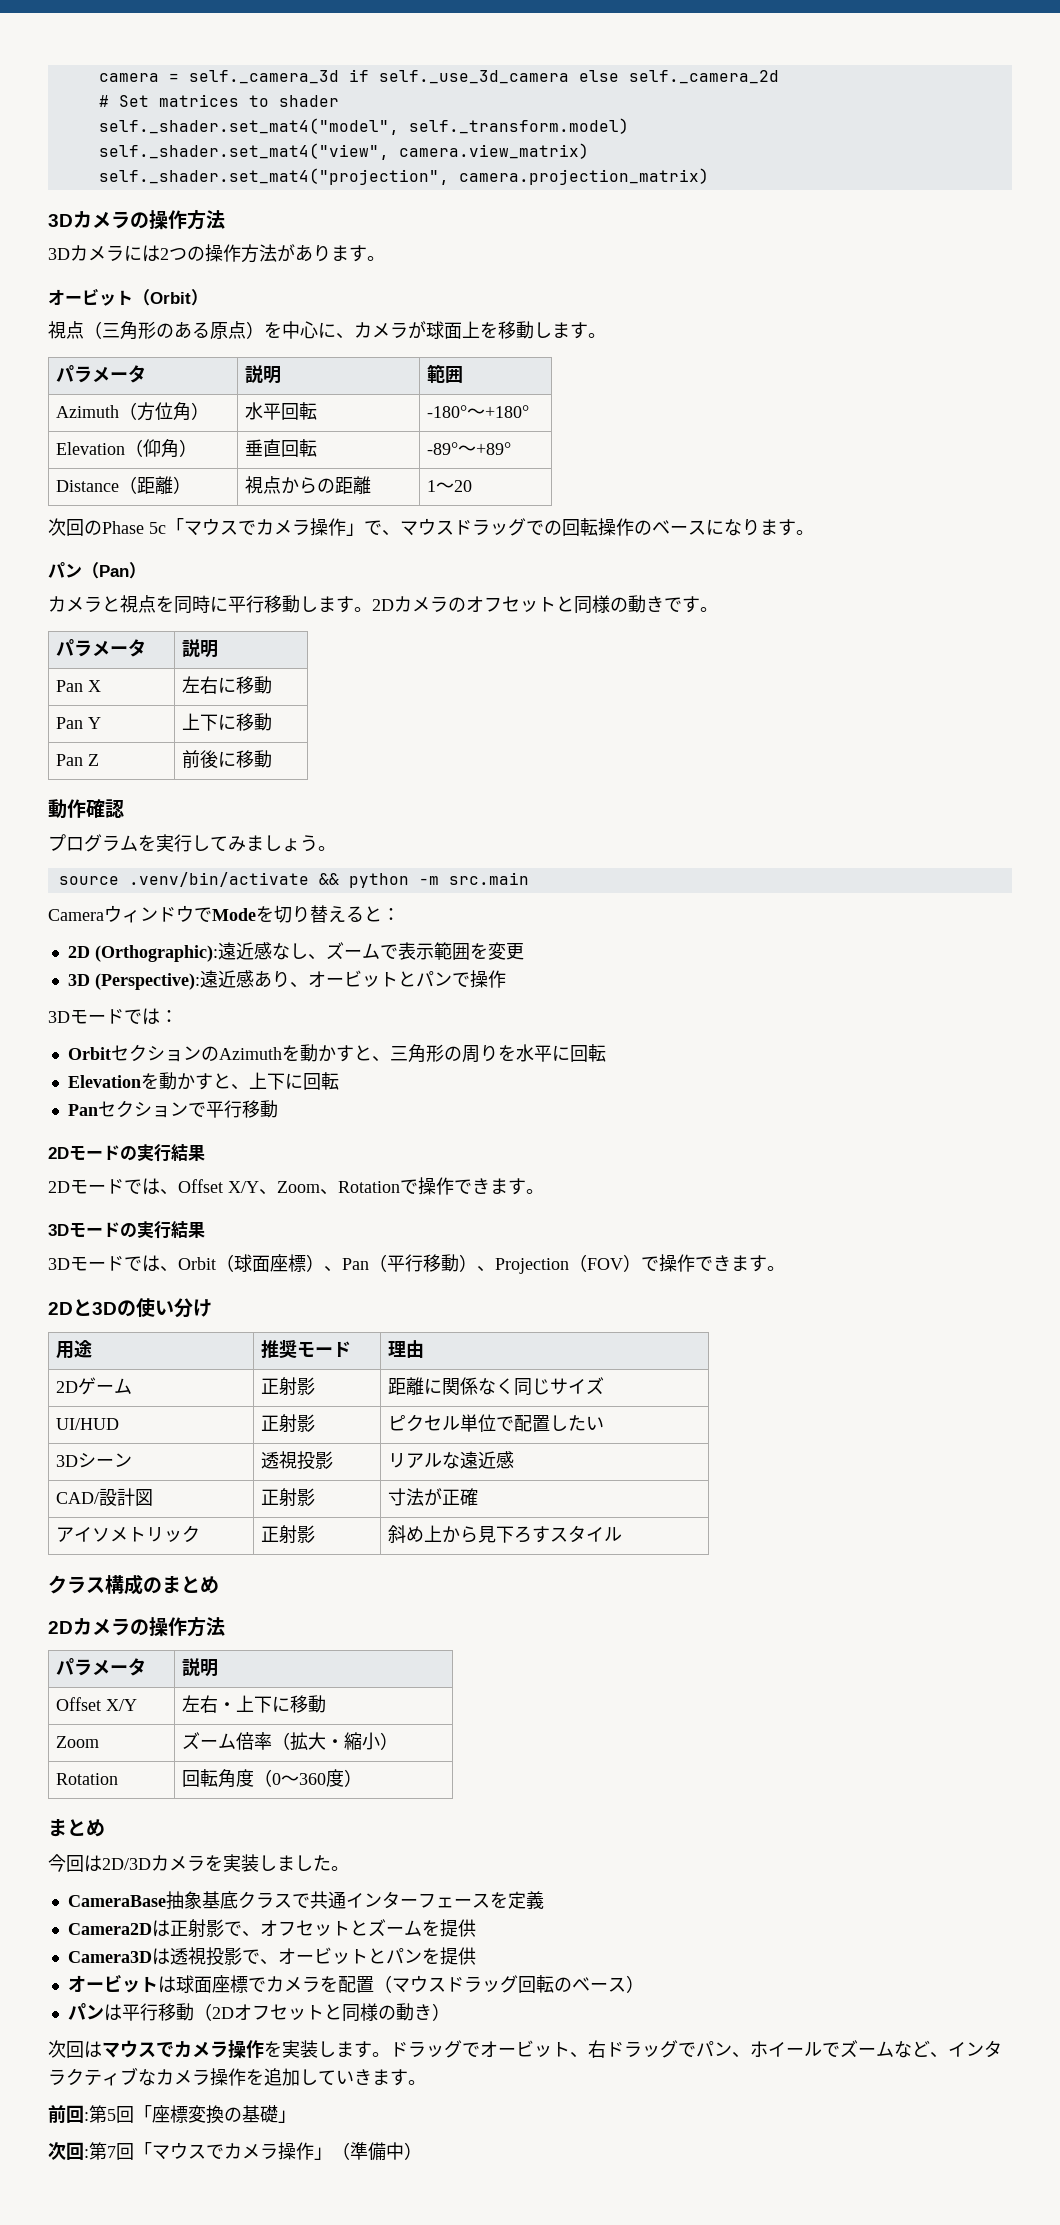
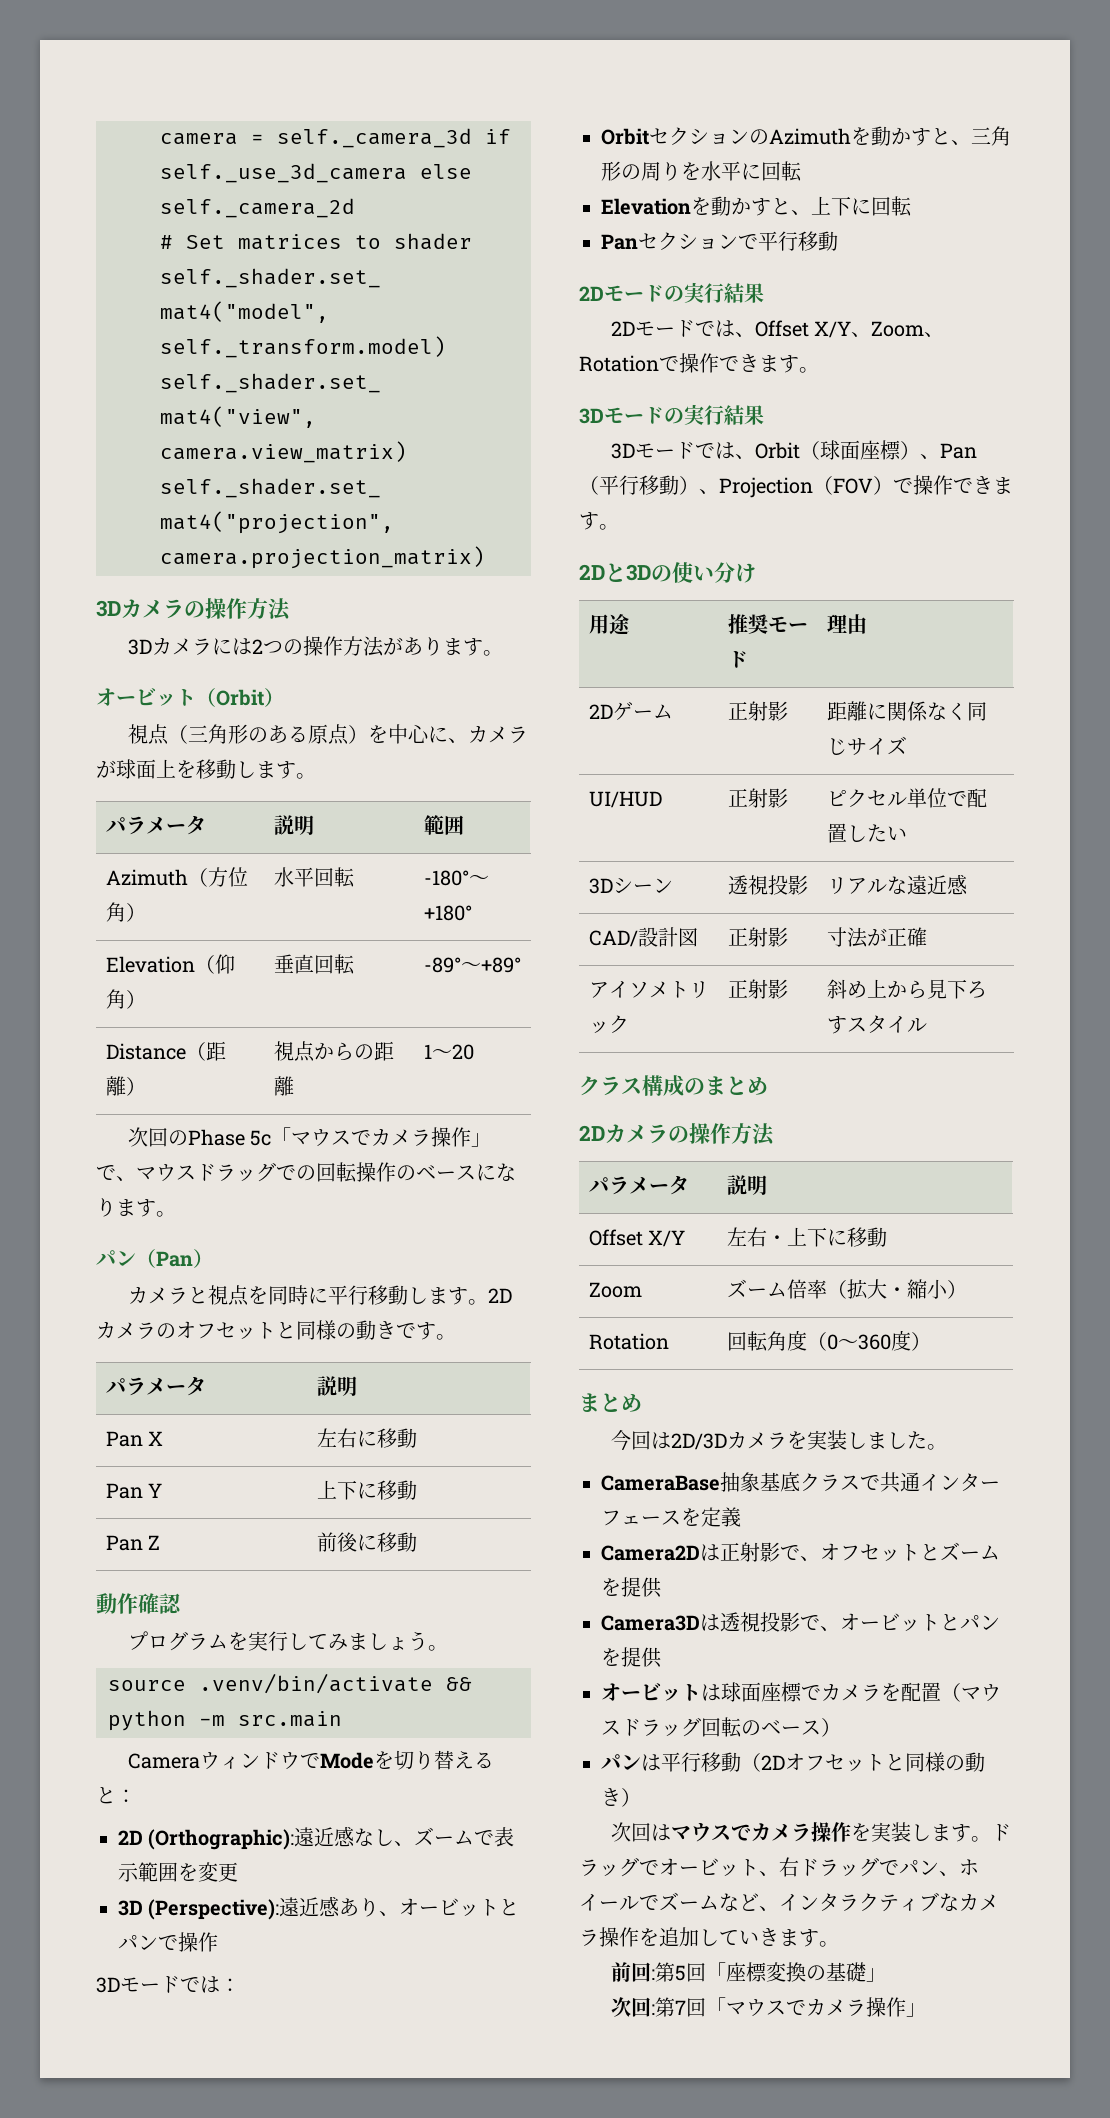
- 次回:第7回「マウスでカメラ操作」（準備中）
+ 次回:第7回「マウスでカメラ操作」

